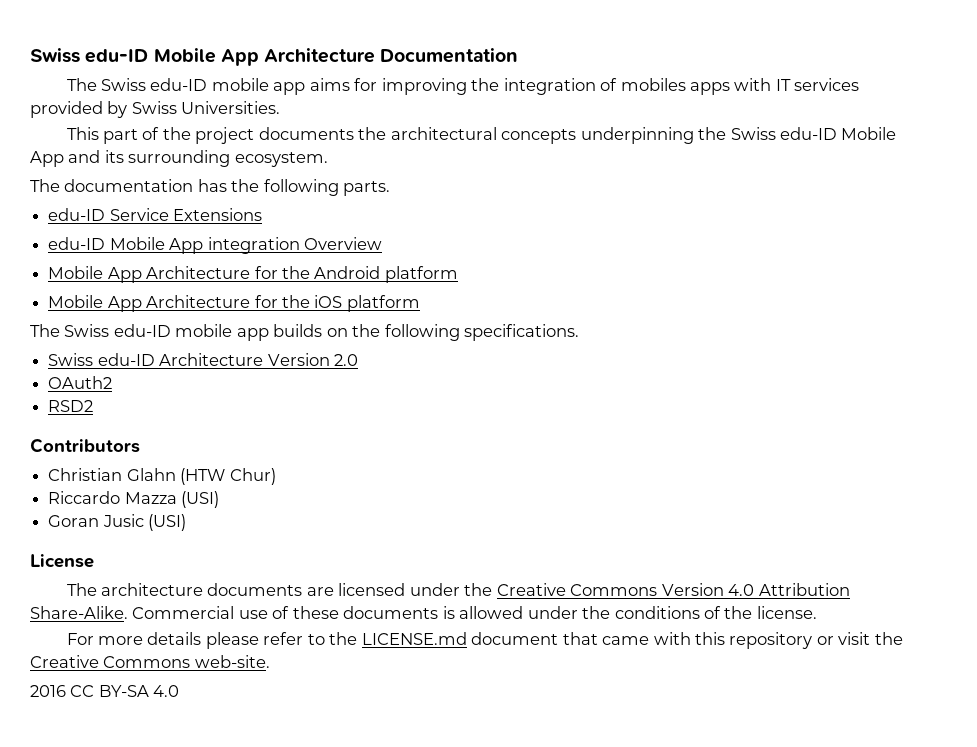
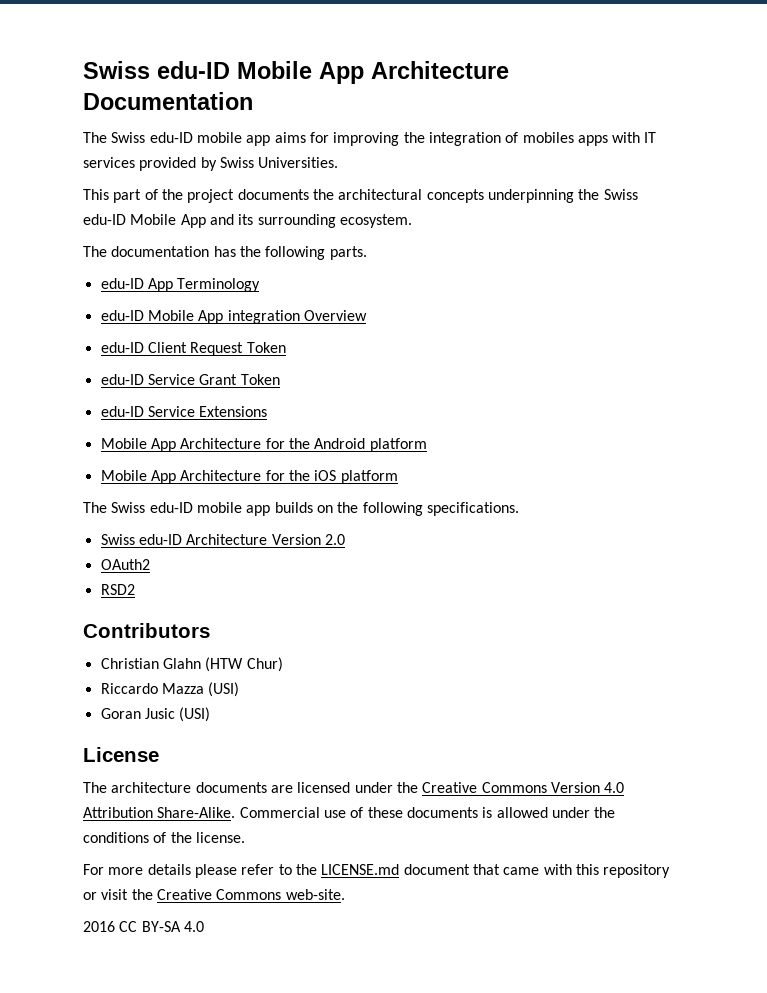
- edu-ID Service Extensions
+ edu-ID App Terminology
+ edu-ID Client Request Token
+ edu-ID Service Grant Token
+ edu-ID Service Extensions

